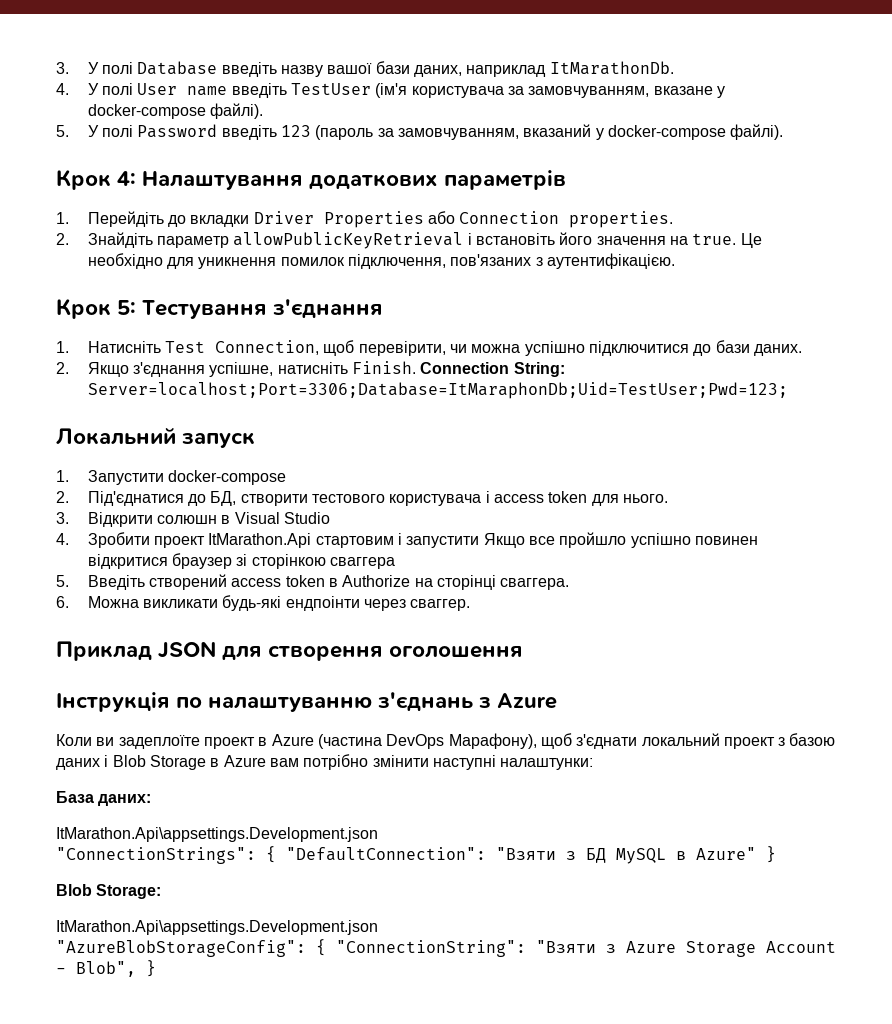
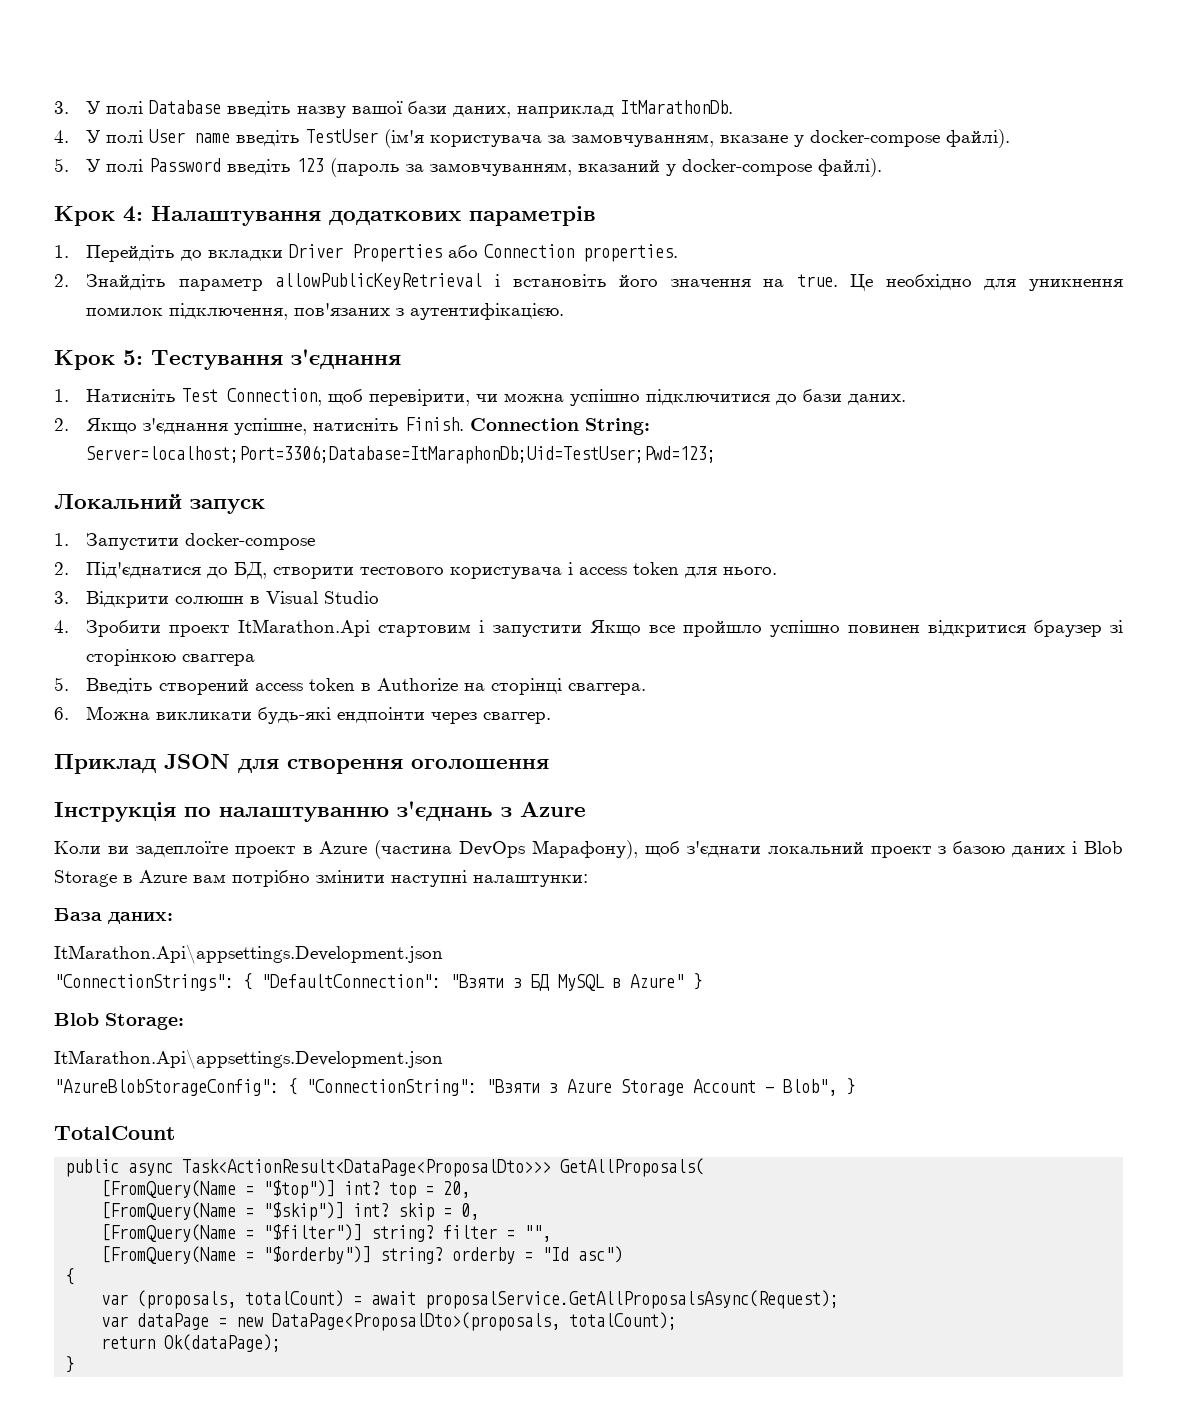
+ TotalCount
+ public async Task<ActionResult<DataPage<ProposalDto>>> GetAllProposals(
+ [FromQuery(Name = "$top")] int? top = 20,
+ [FromQuery(Name = "$skip")] int? skip = 0,
+ [FromQuery(Name = "$filter")] string? filter = "",
+ [FromQuery(Name = "$orderby")] string? orderby = "Id asc")
+ {
+ var (proposals, totalCount) = await proposalService.GetAllProposalsAsync(Request);
+ var dataPage = new DataPage<ProposalDto>(proposals, totalCount);
+ return Ok(dataPage);
+ }

